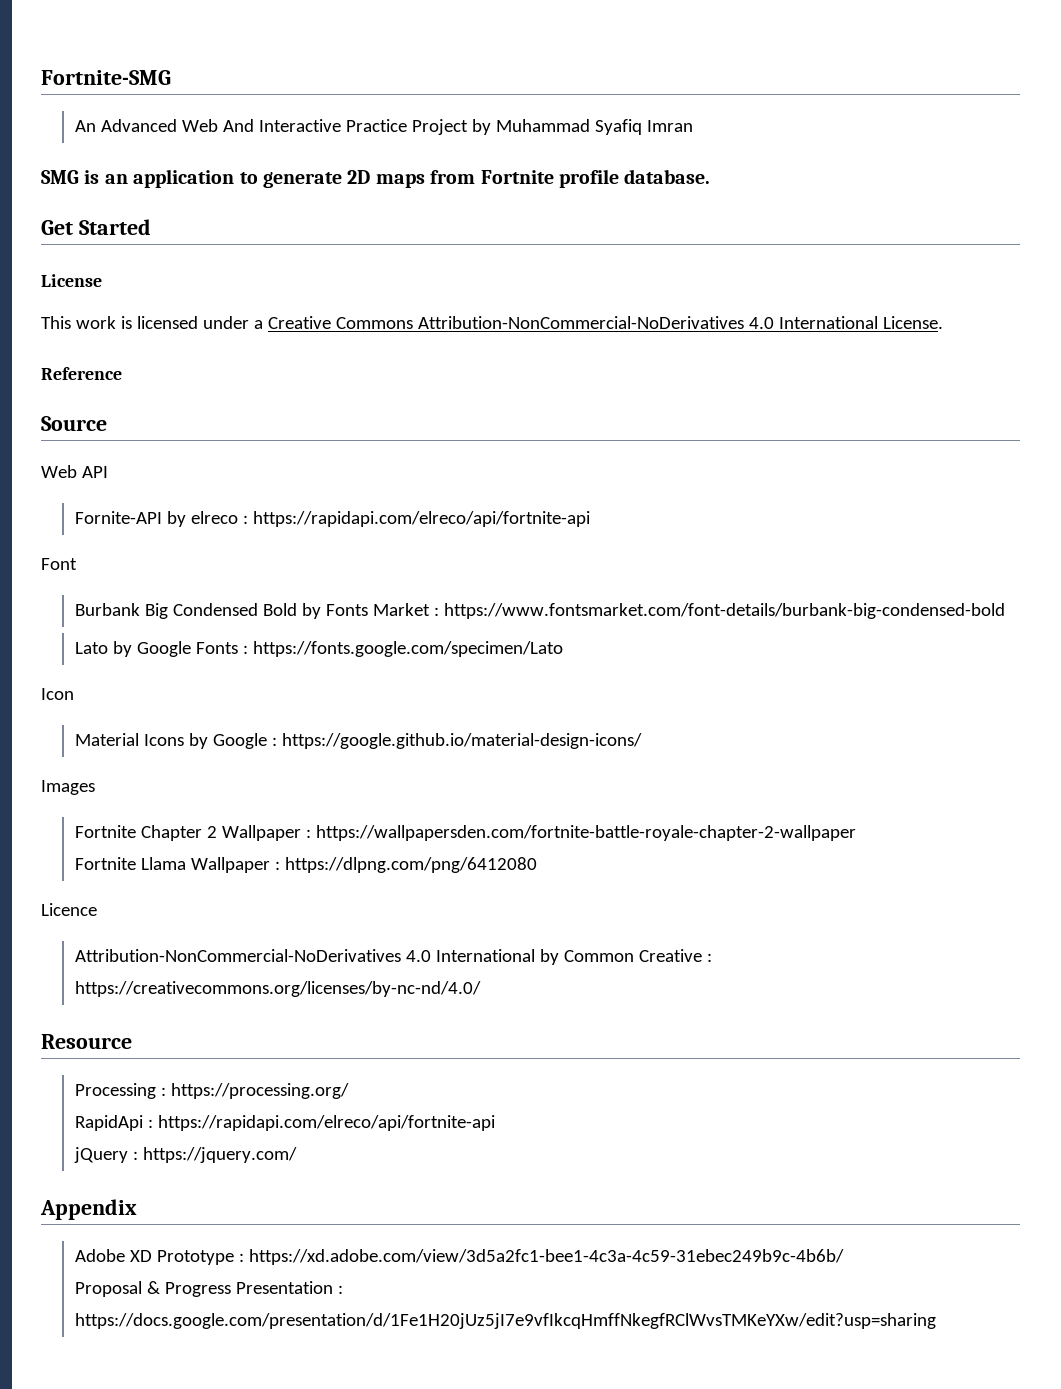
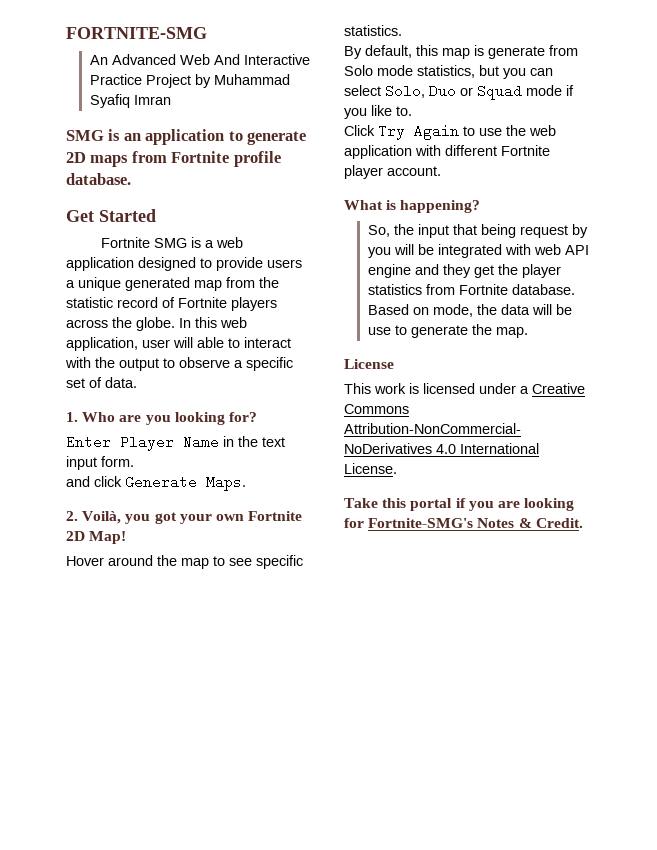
- Fortnite-SMG
+ FORTNITE-SMG
+ Fortnite SMG is a web application designed to provide users a unique generated map from the statistic record of Fortnite players across the globe. In this web application, user will able to interact with the output to observe a specific set of data.
+ 1. Who are you looking for?
+ Enter Player Name in the text input form.
+ and click Generate Maps.
+ 2. Voilà, you got your own Fortnite 2D Map!
+ Hover around the map to see specific statistics.
+ By default, this map is generate from Solo mode statistics, but you can select Solo, Duo or Squad mode if you like to.
+ Click Try Again to use the web application with different Fortnite player account.
+ What is happening?
+ So, the input that being request by you will be integrated with web API engine and they get the player statistics from Fortnite database. Based on mode, the data will be use to generate the map.
- Reference
- Source
- Web API
- Fornite-API by elreco : https://rapidapi.com/elreco/api/fortnite-api
- Font
- Burbank Big Condensed Bold by Fonts Market : https://www.fontsmarket.com/font-details/burbank-big-condensed-bold
- Lato by Google Fonts : https://fonts.google.com/specimen/Lato
- Icon
- Material Icons by Google : https://google.github.io/material-design-icons/
- Images
- Fortnite Chapter 2 Wallpaper : https://wallpapersden.com/fortnite-battle-royale-chapter-2-wallpaper
- Fortnite Llama Wallpaper : https://dlpng.com/png/6412080
- Licence
- Attribution-NonCommercial-NoDerivatives 4.0 International by Common Creative : https://creativecommons.org/licenses/by-nc-nd/4.0/
- Resource
- Processing : https://processing.org/
- RapidApi : https://rapidapi.com/elreco/api/fortnite-api
- jQuery : https://jquery.com/
- Appendix
- Adobe XD Prototype : https://xd.adobe.com/view/3d5a2fc1-bee1-4c3a-4c59-31ebec249b9c-4b6b/
- Proposal & Progress Presentation : https://docs.google.com/presentation/d/1Fe1H20jUz5jI7e9vfIkcqHmffNkegfRClWvsTMKeYXw/edit?usp=sharing
+ Take this portal if you are looking for Fortnite-SMG's Notes & Credit.

